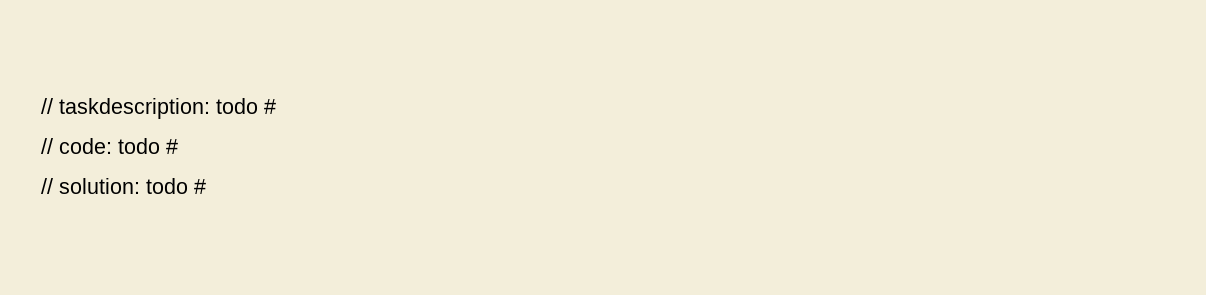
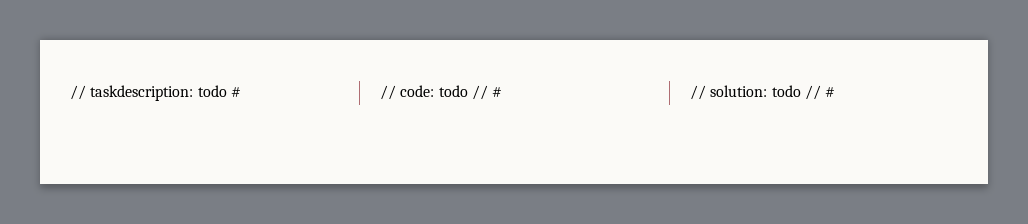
- // code: todo #
+ // code: todo // #
- // solution: todo #
+ // solution: todo // #

